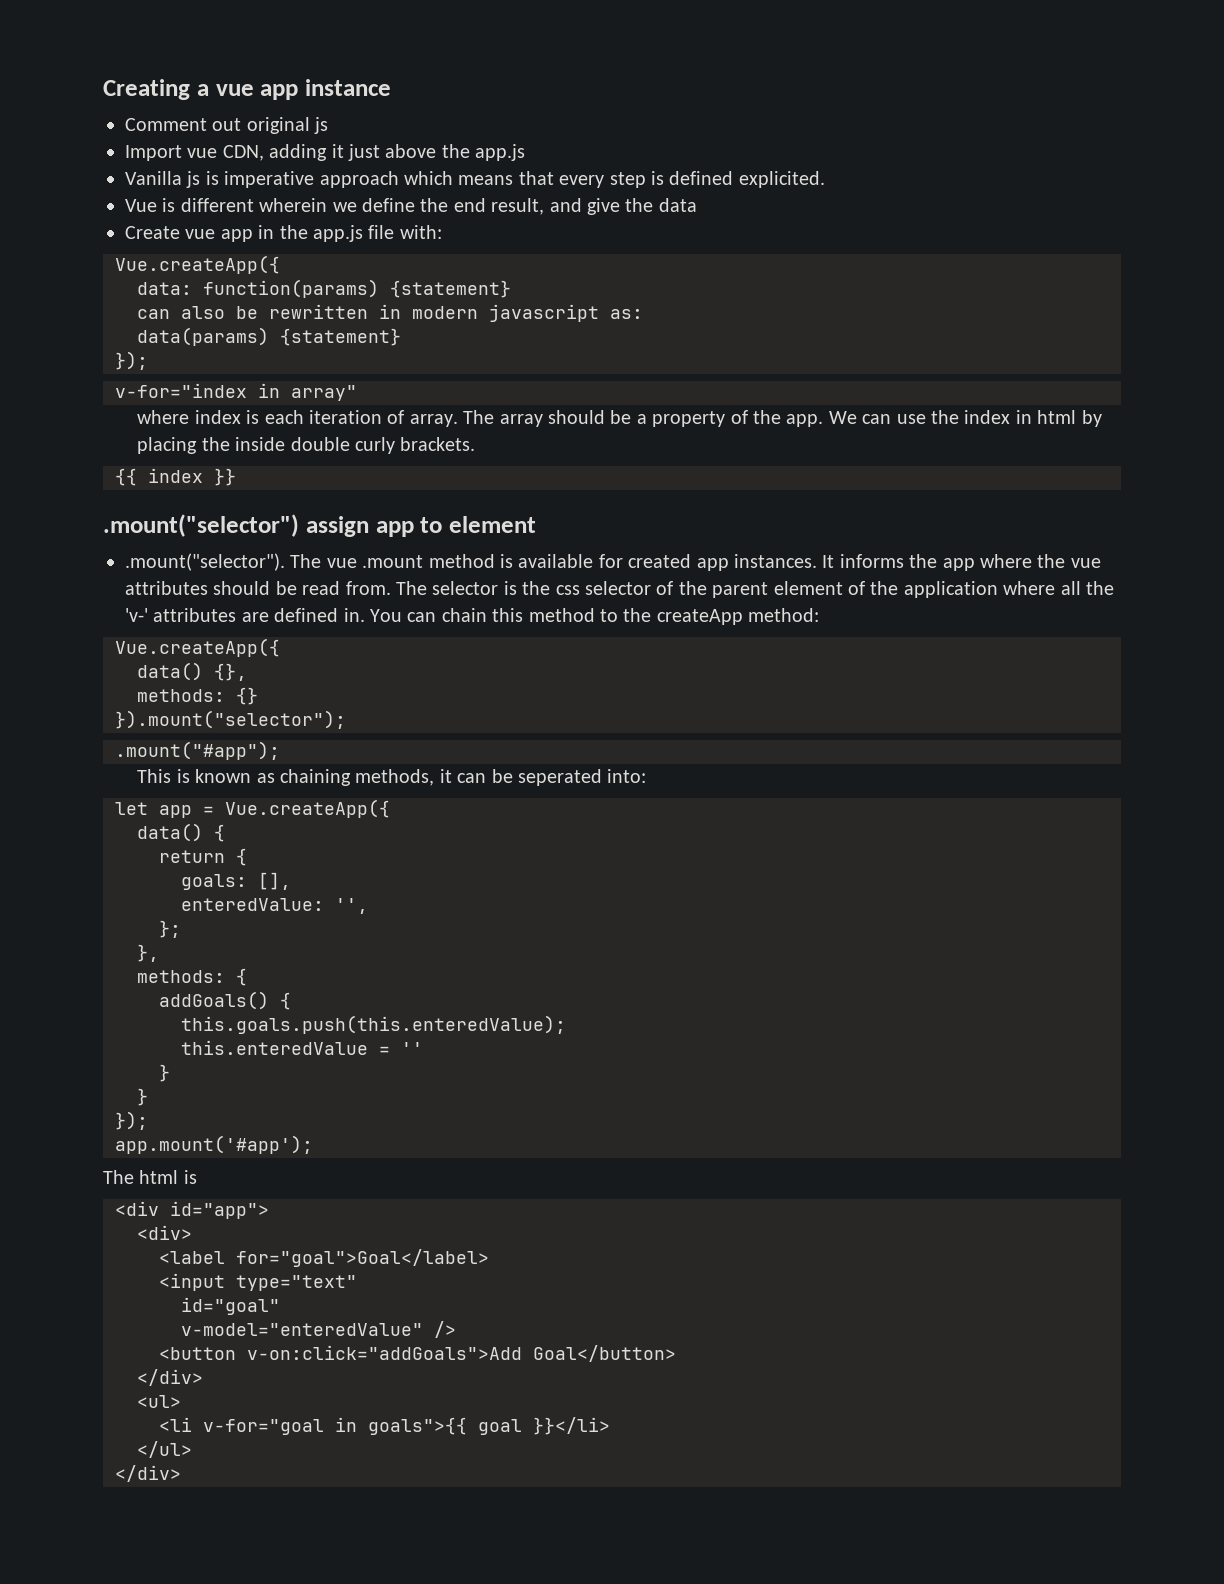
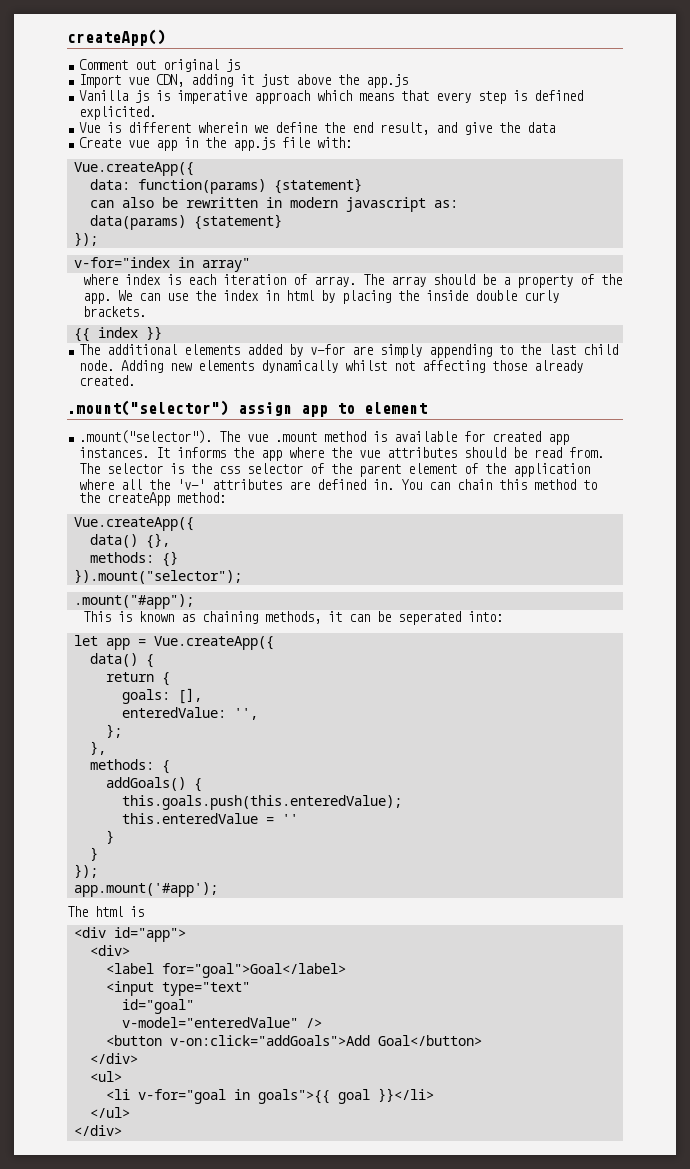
- Creating a vue app instance
+ createApp()
+ The additional elements added by v-for are simply appending to the last child node. Adding new elements dynamically whilst not affecting those already created.

